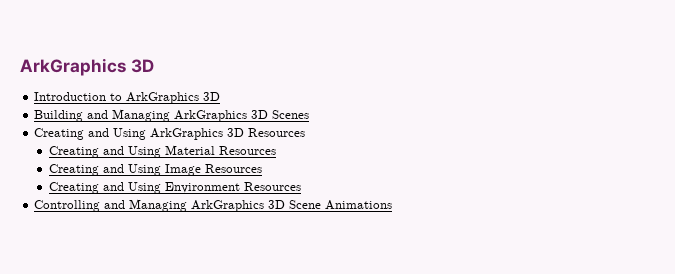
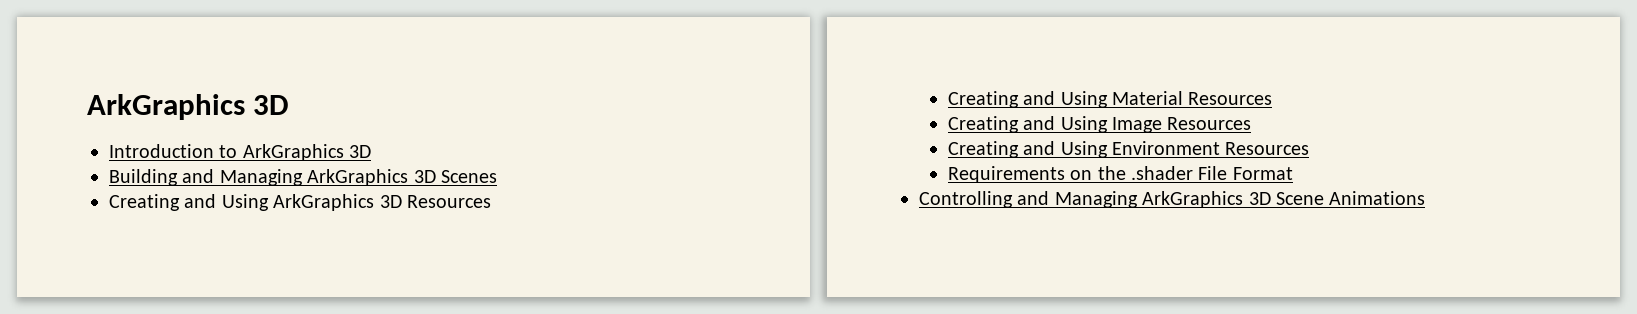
+ Requirements on the .shader File Format

